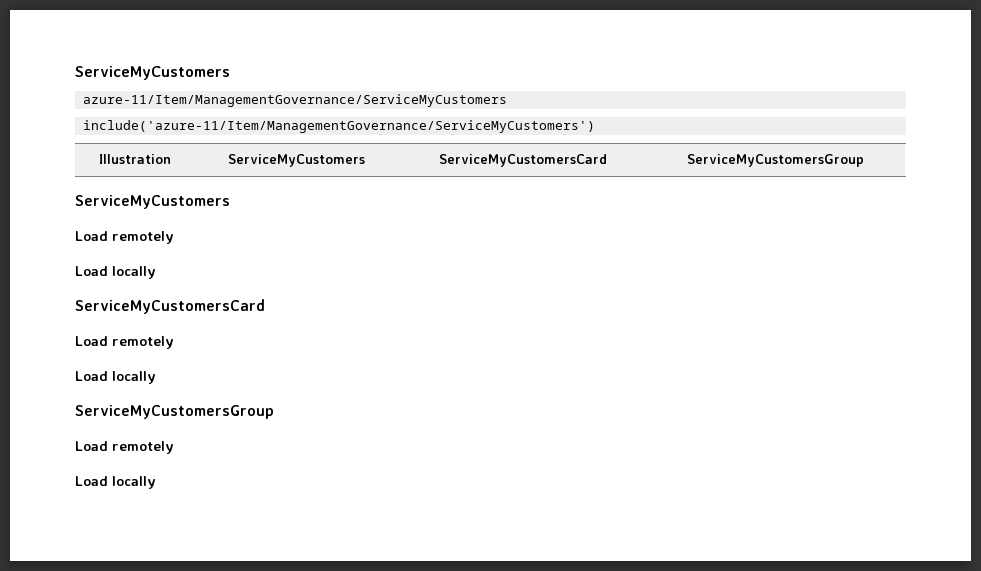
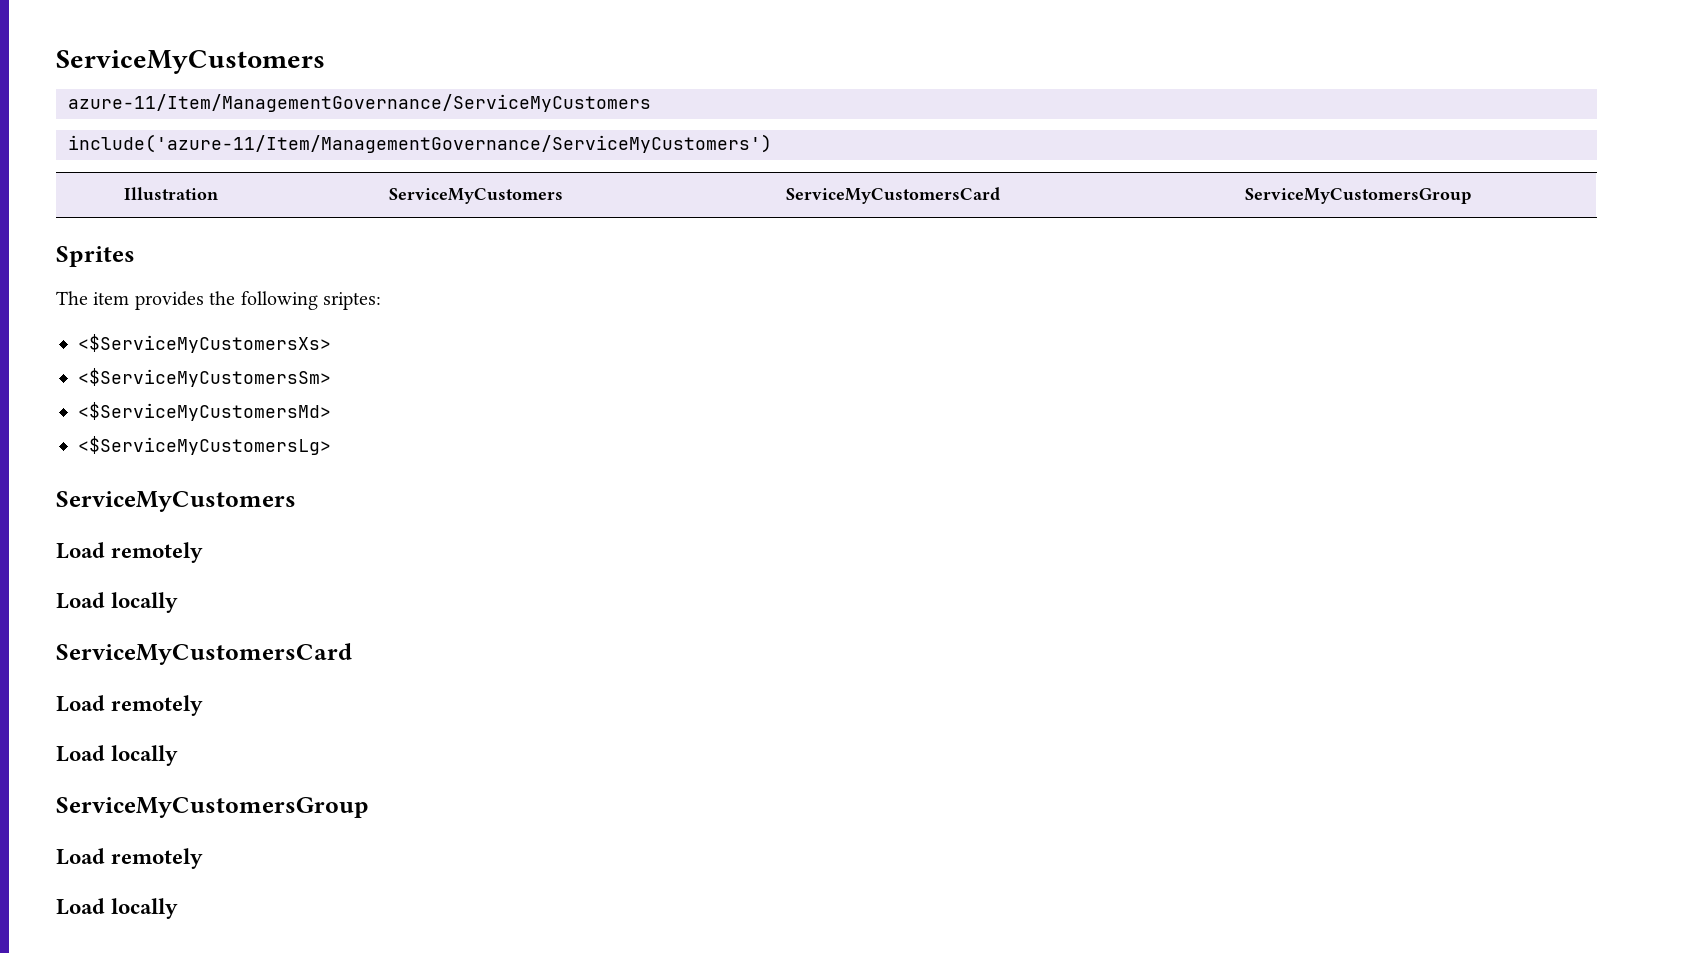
+ Sprites
+ The item provides the following sriptes:
+ <$ServiceMyCustomersXs>
+ <$ServiceMyCustomersSm>
+ <$ServiceMyCustomersMd>
+ <$ServiceMyCustomersLg>

